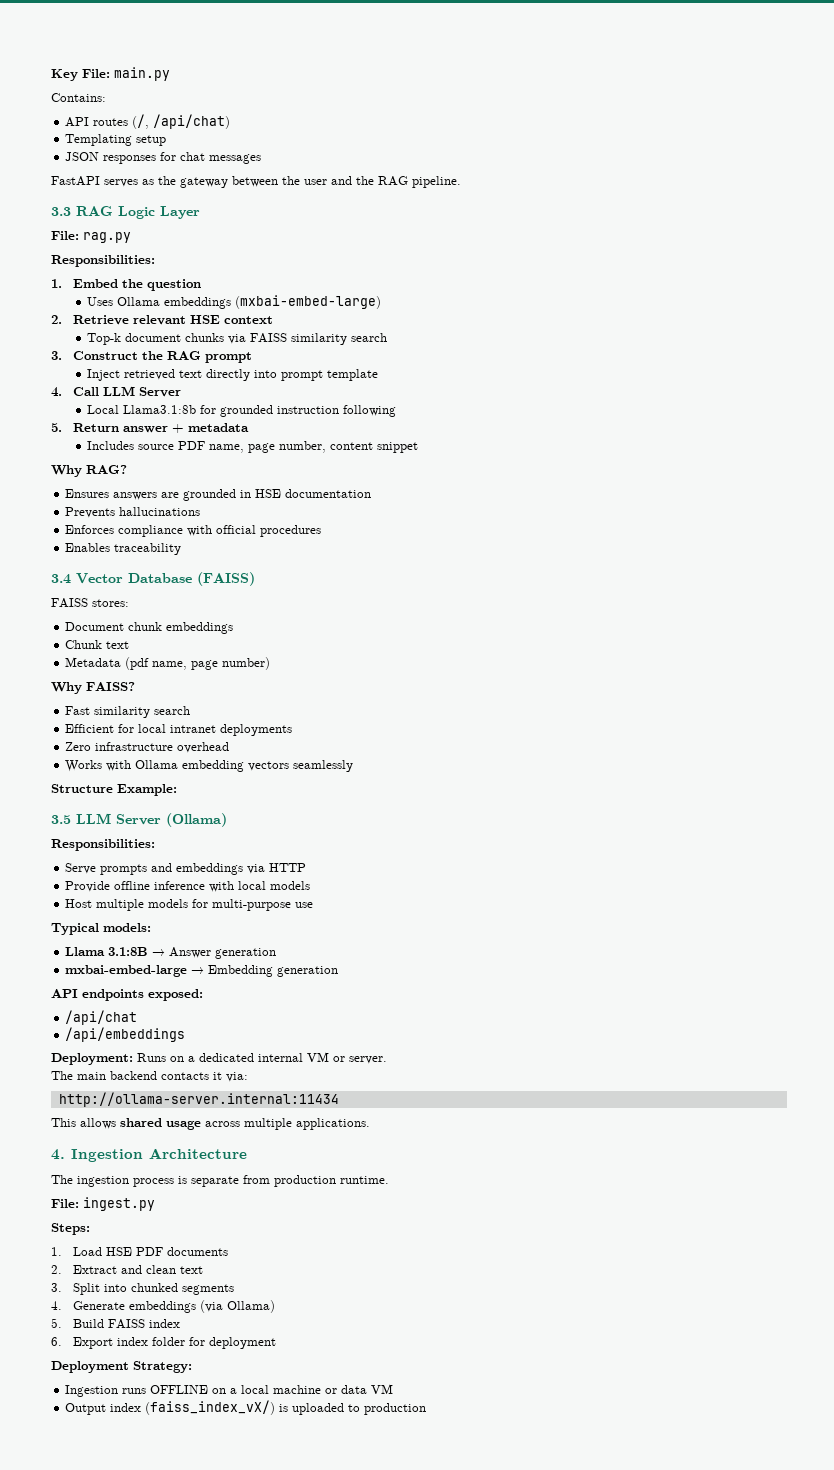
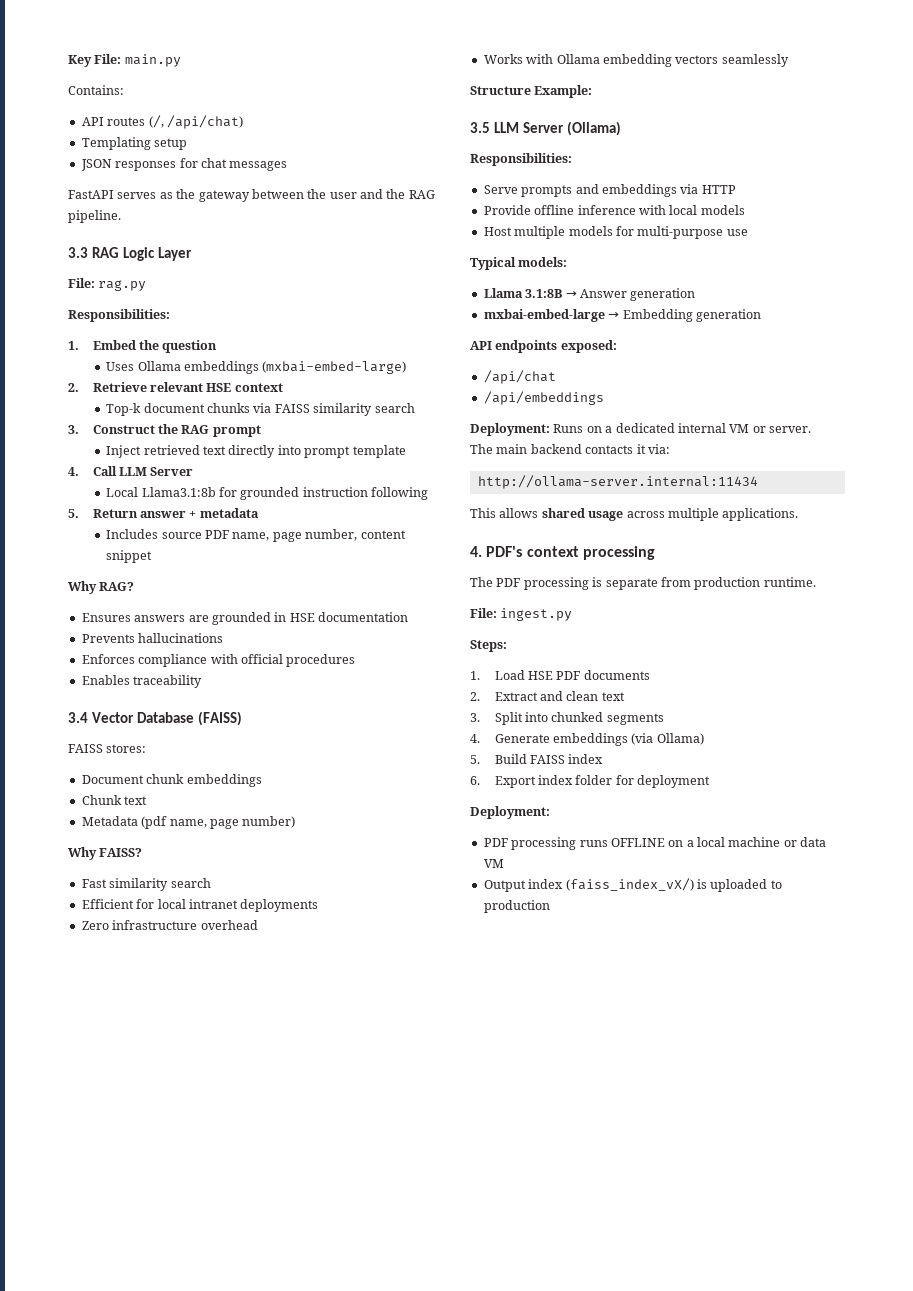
- 4. Ingestion Architecture
- The ingestion process is separate from production runtime.
+ 4. PDF's context processing
+ The PDF processing is separate from production runtime.
  6. Export index folder for deployment
- Deployment Strategy:
- Ingestion runs OFFLINE on a local machine or data VM
+ Deployment:
+ PDF processing runs OFFLINE on a local machine or data VM

